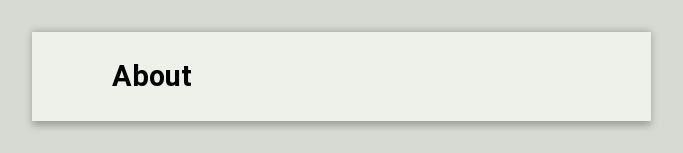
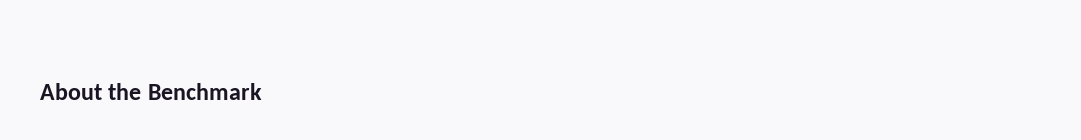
- About
+ About the Benchmark

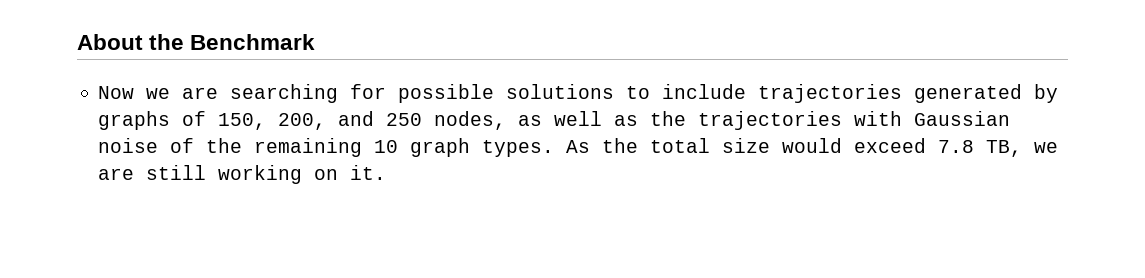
+ Now we are searching for possible solutions to include trajectories generated by graphs of 150, 200, and 250 nodes, as well as the trajectories with Gaussian noise of the remaining 10 graph types. As the total size would exceed 7.8 TB, we are still working on it.

